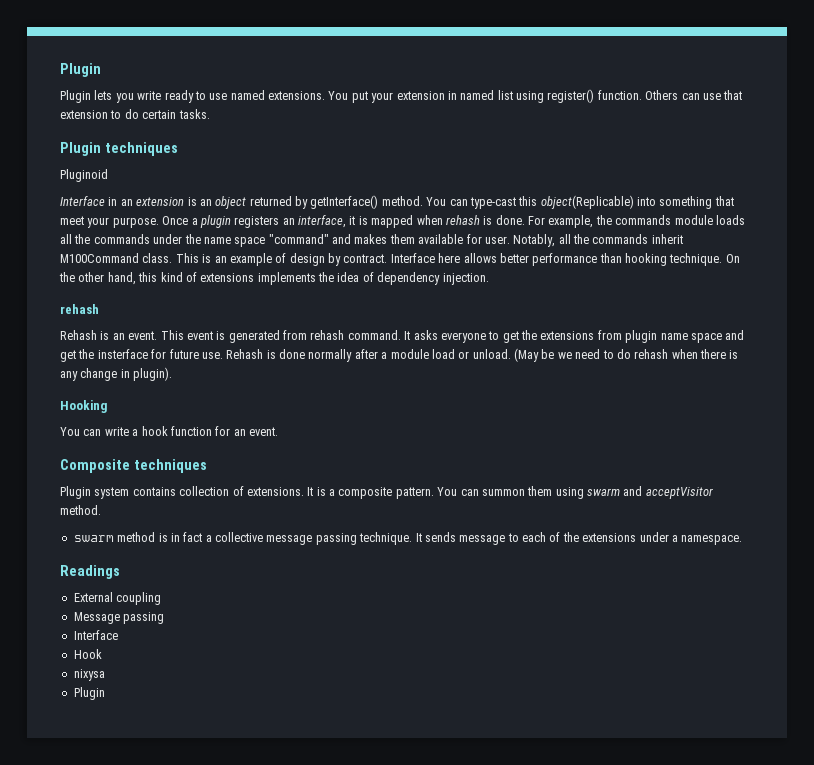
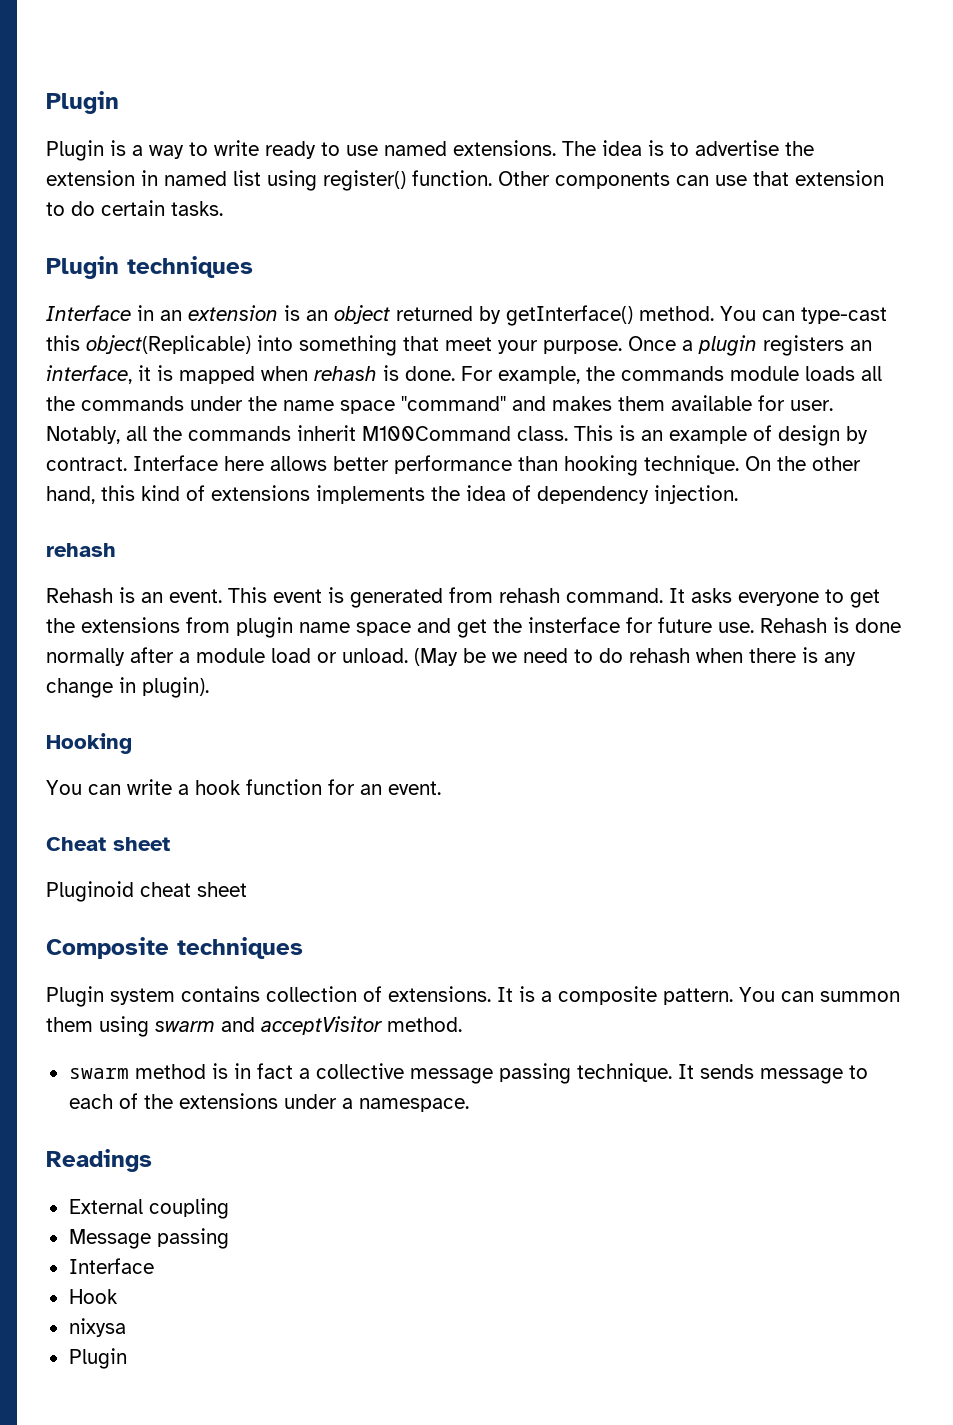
- Plugin lets you write ready to use named extensions.
+ Plugin is a way to write ready to use named extensions.
- You put your extension in named list using register() function.
+ The idea is to advertise the extension in named list using register() function.
- Others can use that extension to do certain tasks.
+ Other components can use that extension to do certain tasks.
- Pluginoid
+ Cheat sheet
+ Pluginoid cheat sheet

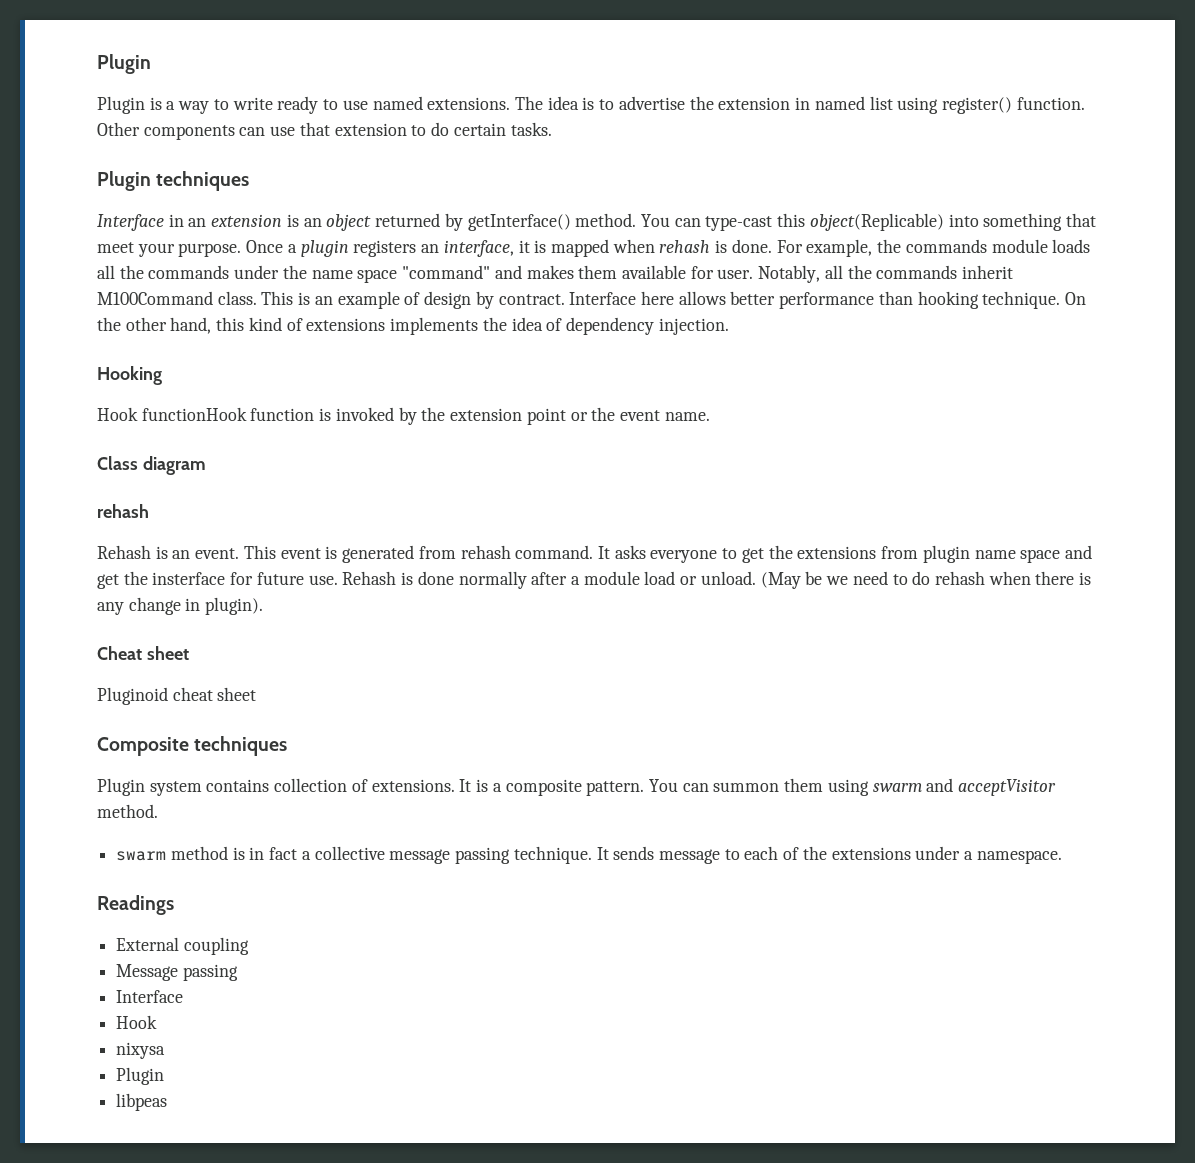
+ Hooking
+ Hook functionHook function is invoked by the extension point or the event name.
+ Class diagram
- Hooking
- You can write a hook function for an event.
+ libpeas

